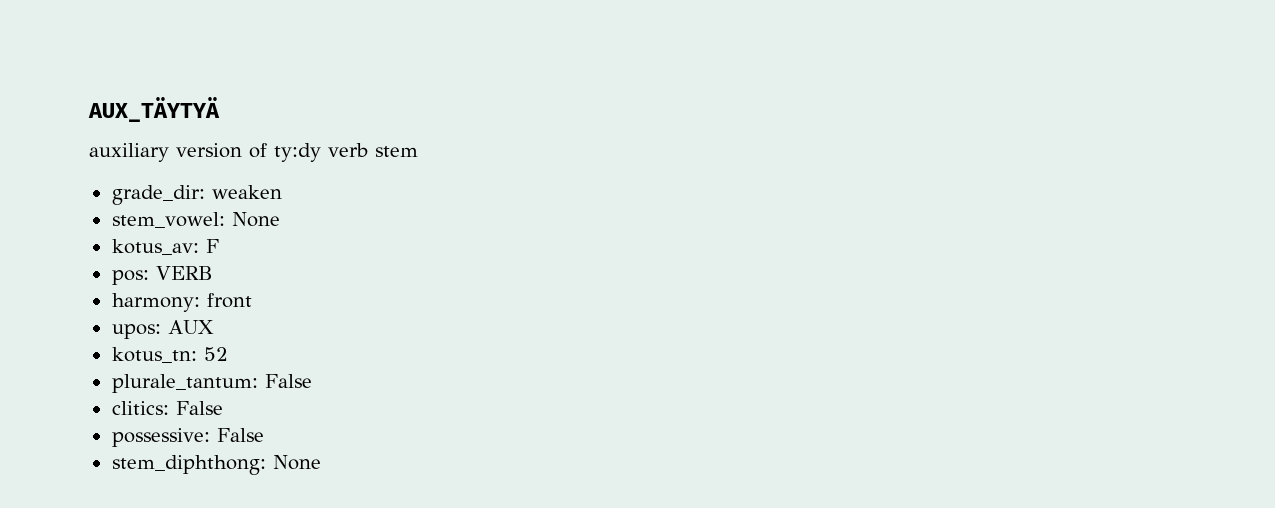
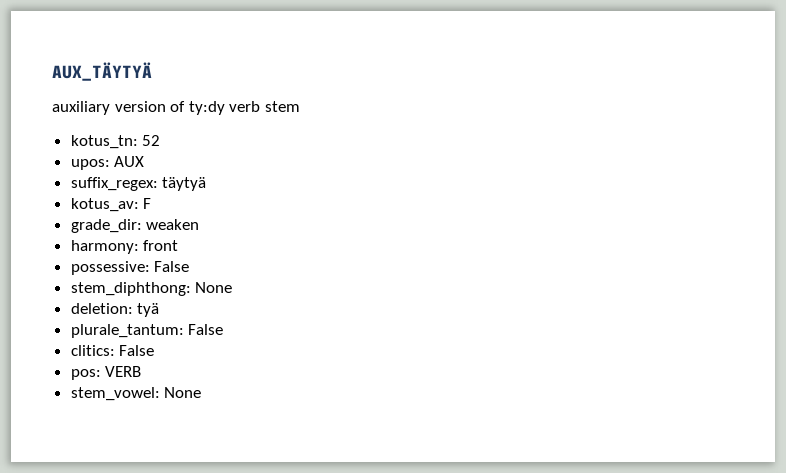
- grade_dir: weaken
- stem_vowel: None
+ kotus_tn: 52
+ upos: AUX
+ suffix_regex: täytyä
- pos: VERB
+ grade_dir: weaken
- upos: AUX
- kotus_tn: 52
+ possessive: False
+ stem_diphthong: None
+ deletion: tyä
- possessive: False
- stem_diphthong: None
+ pos: VERB
+ stem_vowel: None

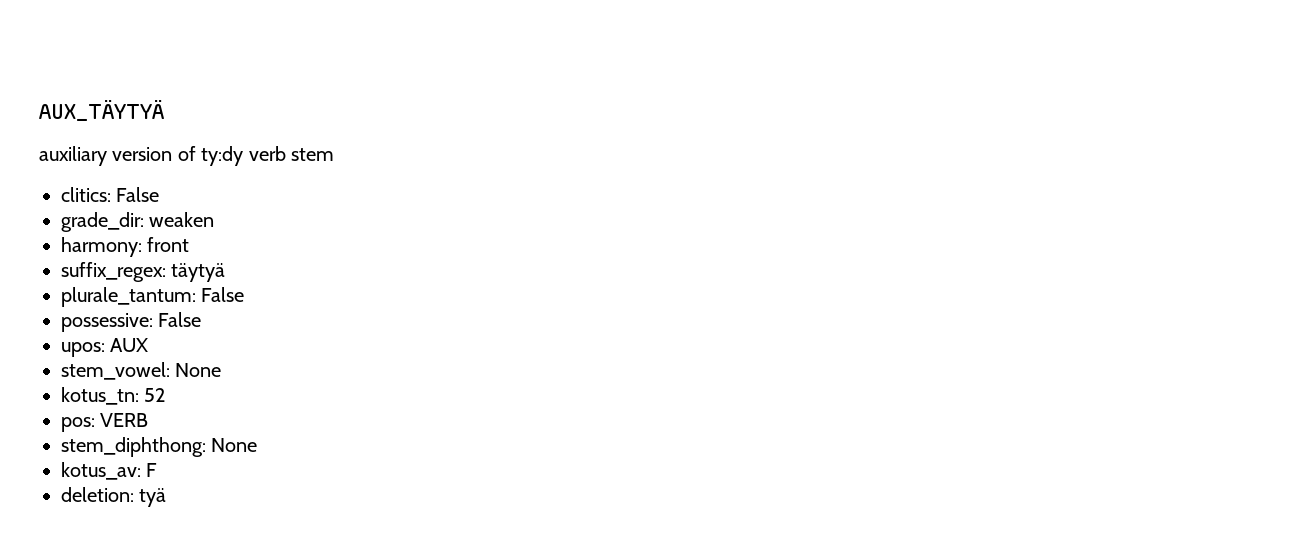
- kotus_tn: 52
- upos: AUX
- suffix_regex: täytyä
- kotus_av: F
+ clitics: False
  grade_dir: weaken
  harmony: front
+ suffix_regex: täytyä
+ plurale_tantum: False
  possessive: False
+ upos: AUX
+ stem_vowel: None
+ kotus_tn: 52
+ pos: VERB
+ kotus_av: F
- plurale_tantum: False
- clitics: False
- pos: VERB
- stem_vowel: None

